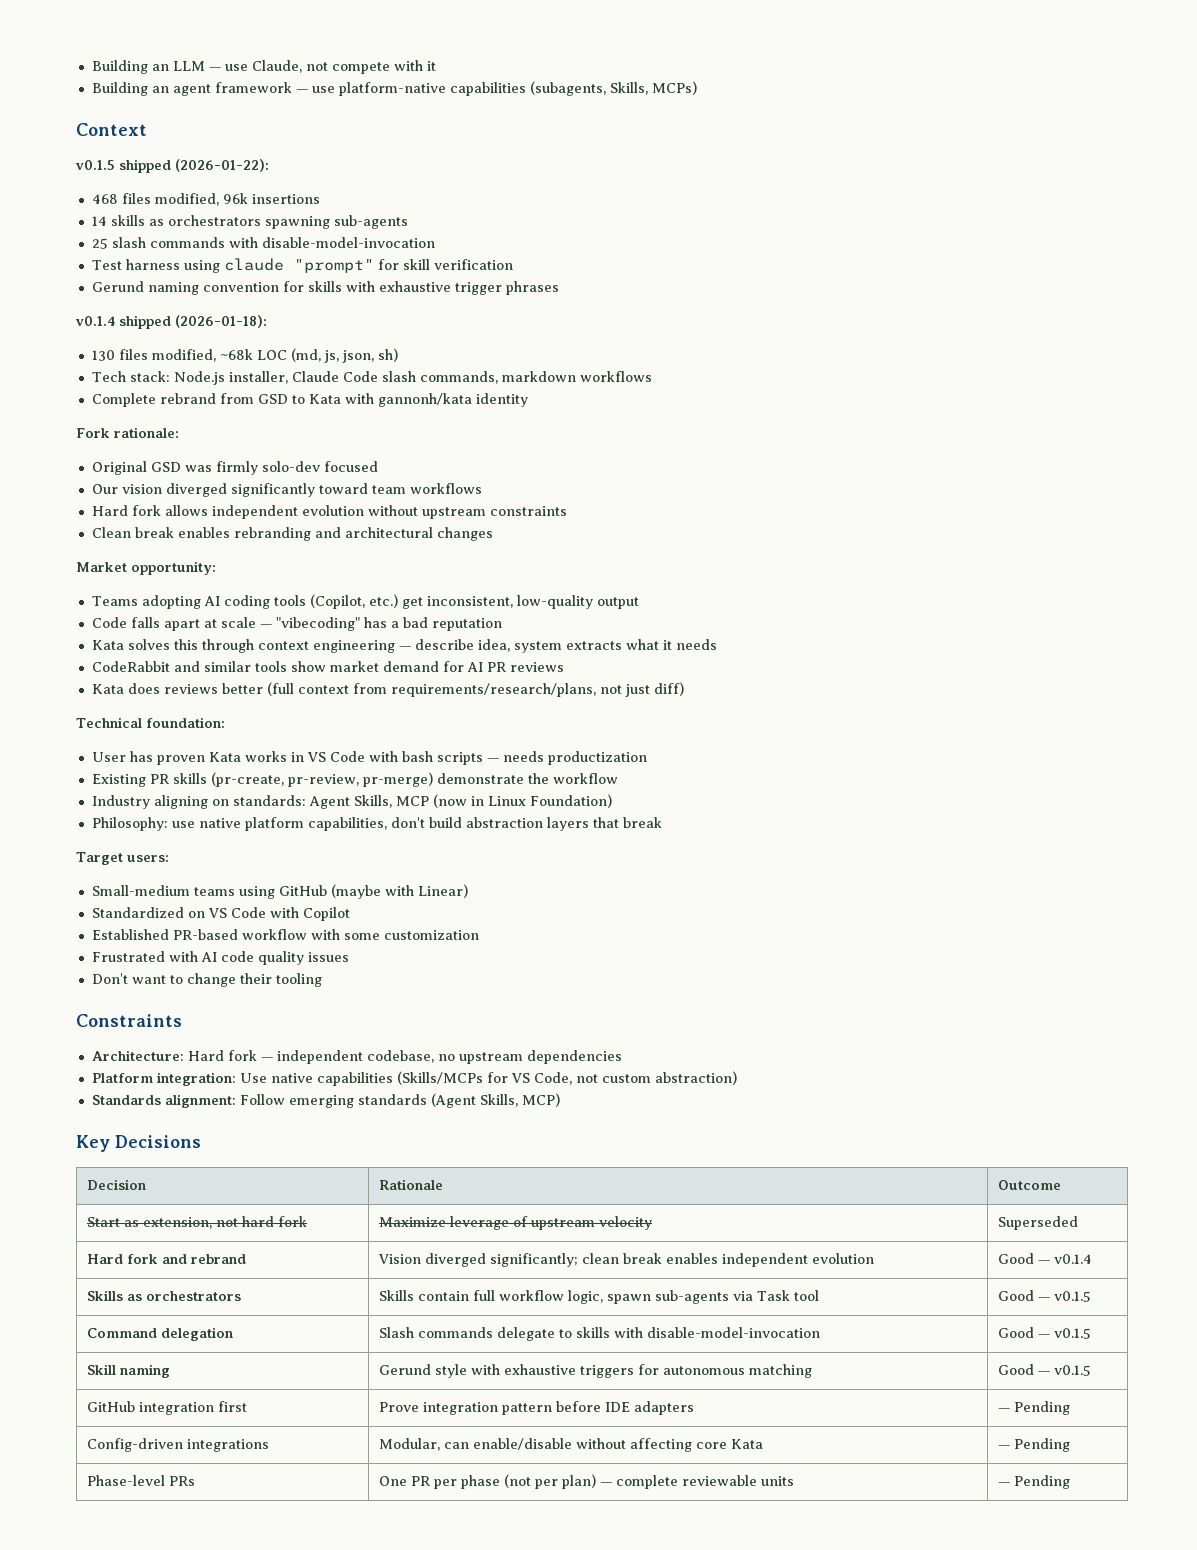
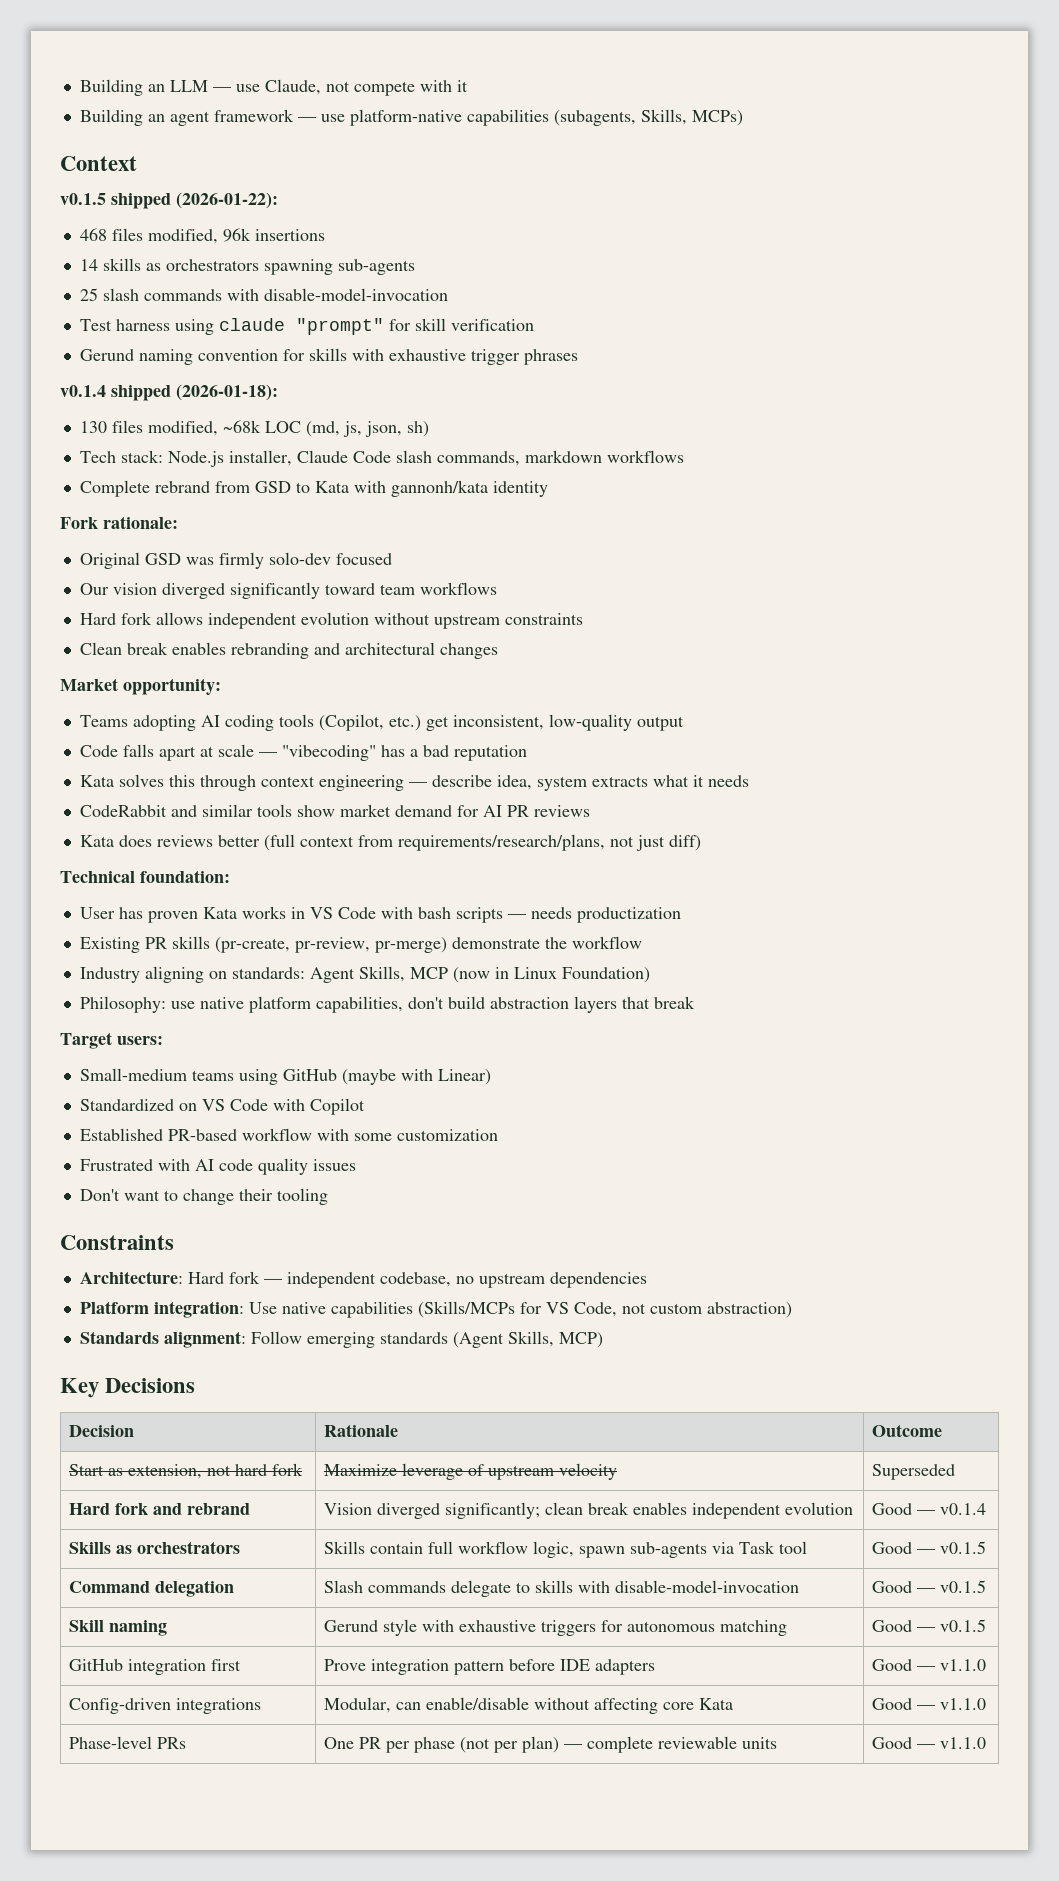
- GitHub integration first | Prove integration pattern before IDE adapters | — Pending
+ GitHub integration first | Prove integration pattern before IDE adapters | Good — v1.1.0
- Config-driven integrations | Modular, can enable/disable without affecting core Kata | — Pending
+ Config-driven integrations | Modular, can enable/disable without affecting core Kata | Good — v1.1.0
- Phase-level PRs | One PR per phase (not per plan) — complete reviewable units | — Pending
+ Phase-level PRs | One PR per phase (not per plan) — complete reviewable units | Good — v1.1.0

